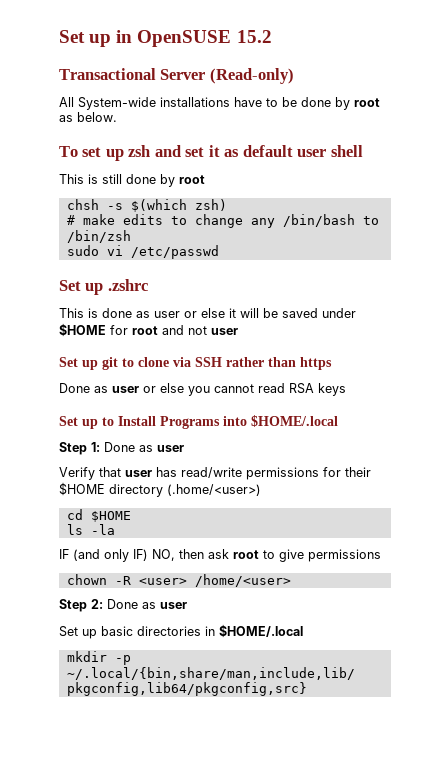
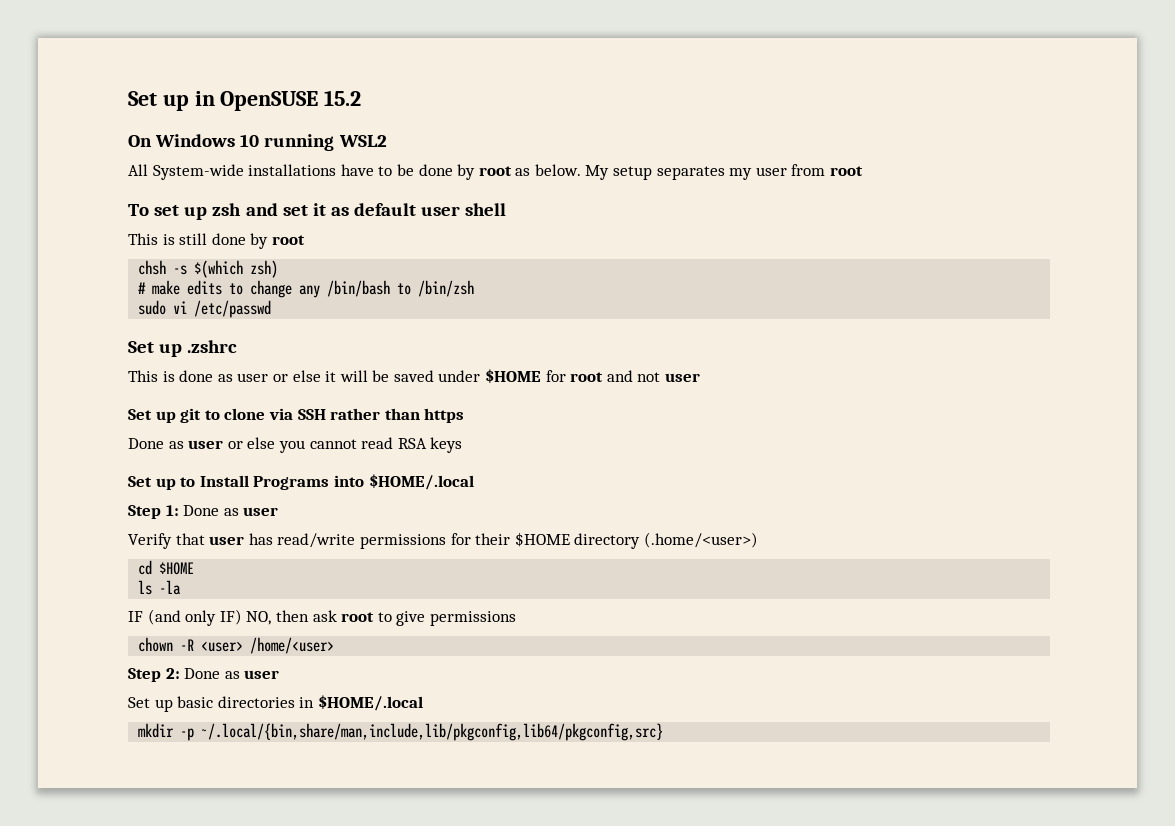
- Transactional Server (Read-only)
+ On Windows 10 running WSL2
+ My setup separates my user from root

